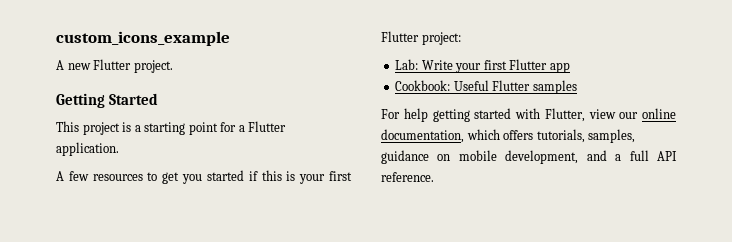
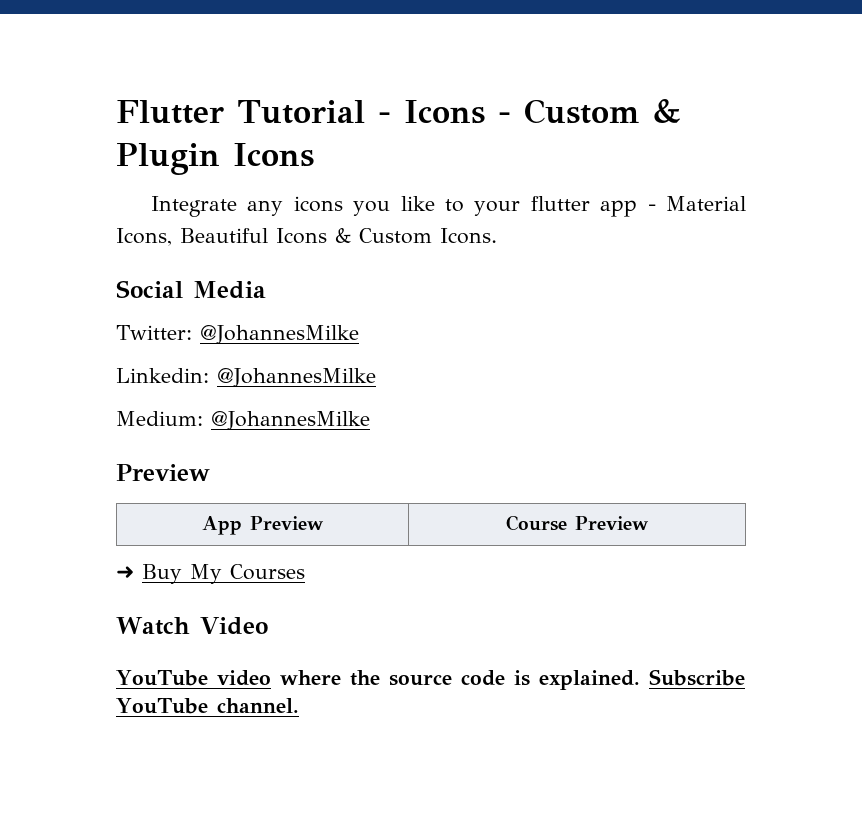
- custom_icons_example
- A new Flutter project.
- Getting Started
- This project is a starting point for a Flutter application.
- A few resources to get you started if this is your first Flutter project:
- Lab: Write your first Flutter app
- Cookbook: Useful Flutter samples
- For help getting started with Flutter, view our online documentation, which offers tutorials, samples, guidance on mobile development, and a full API reference.
+ Flutter Tutorial - Icons - Custom & Plugin Icons
+ Integrate any icons you like to your flutter app - Material Icons, Beautiful Icons & Custom Icons.
+ Social Media
+ Twitter: @JohannesMilke
+ Linkedin: @JohannesMilke
+ Medium: @JohannesMilke
+ Preview
+ App Preview | Course Preview
+ ➜ Buy My Courses
+ Watch Video
+ YouTube video where the source code is explained. Subscribe YouTube channel.

